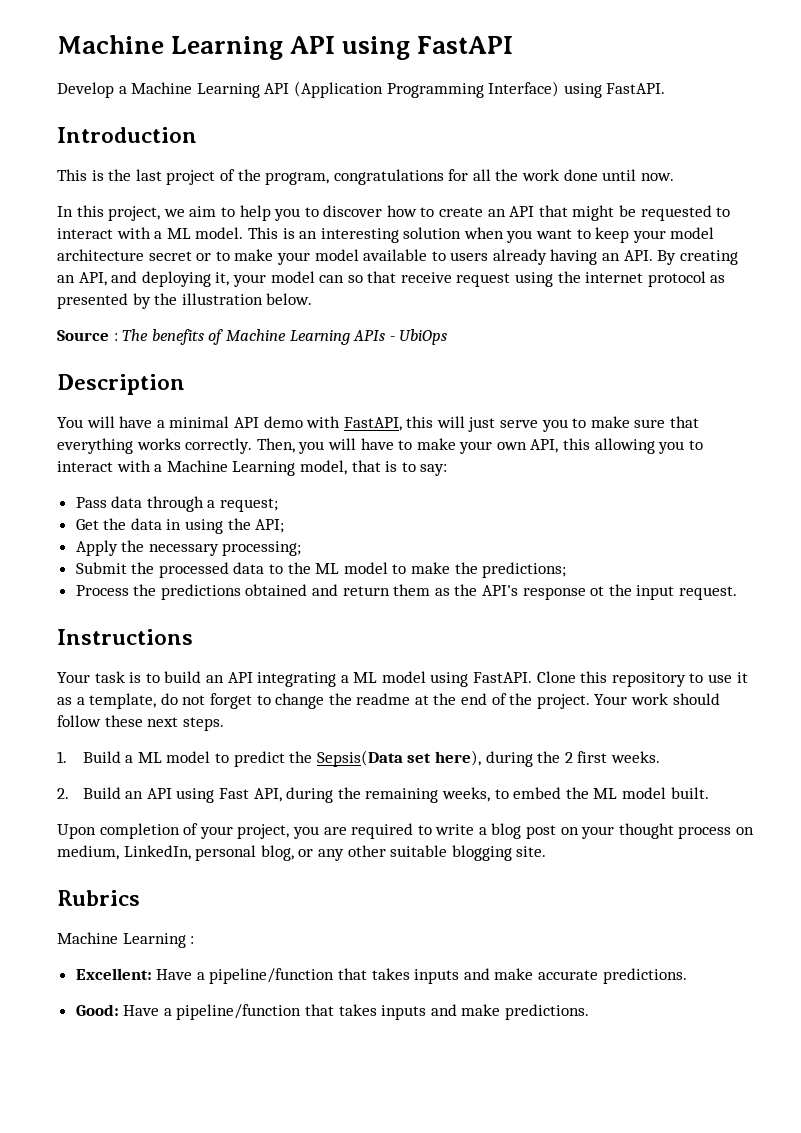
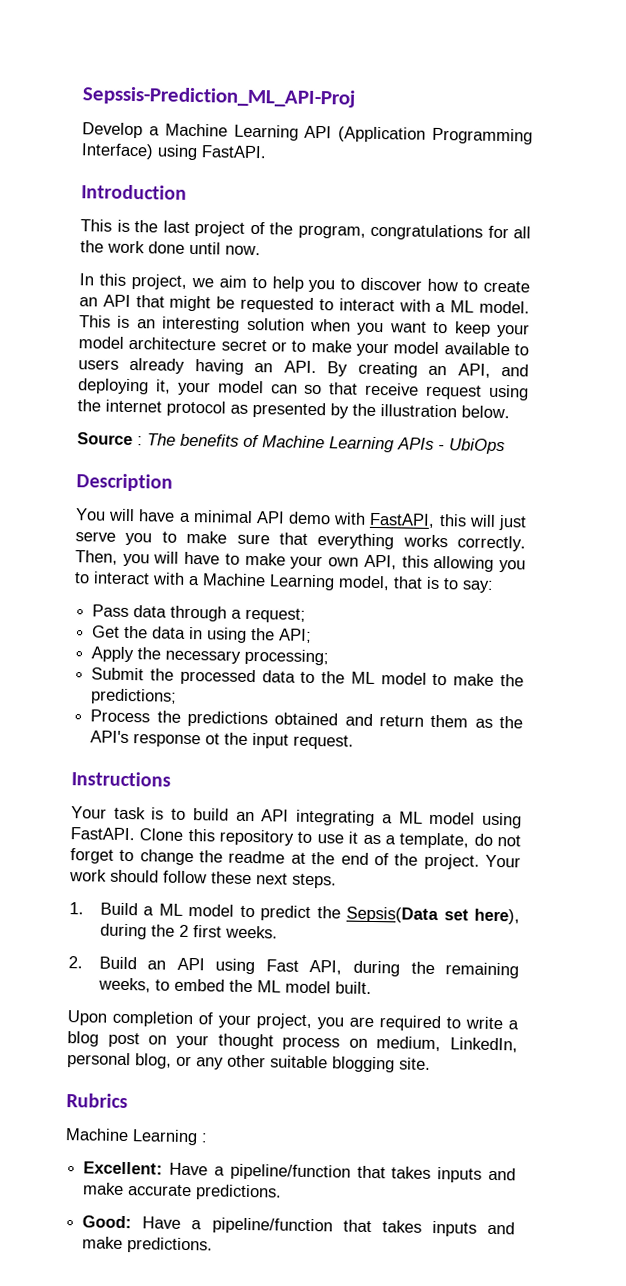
- Machine Learning API using FastAPI
+ Sepssis-Prediction_ML_API-Proj

